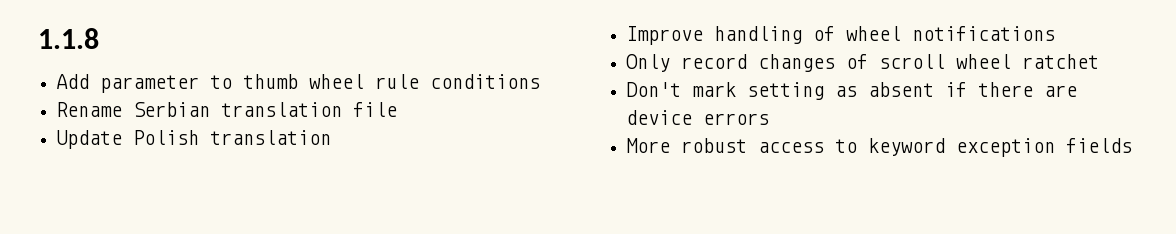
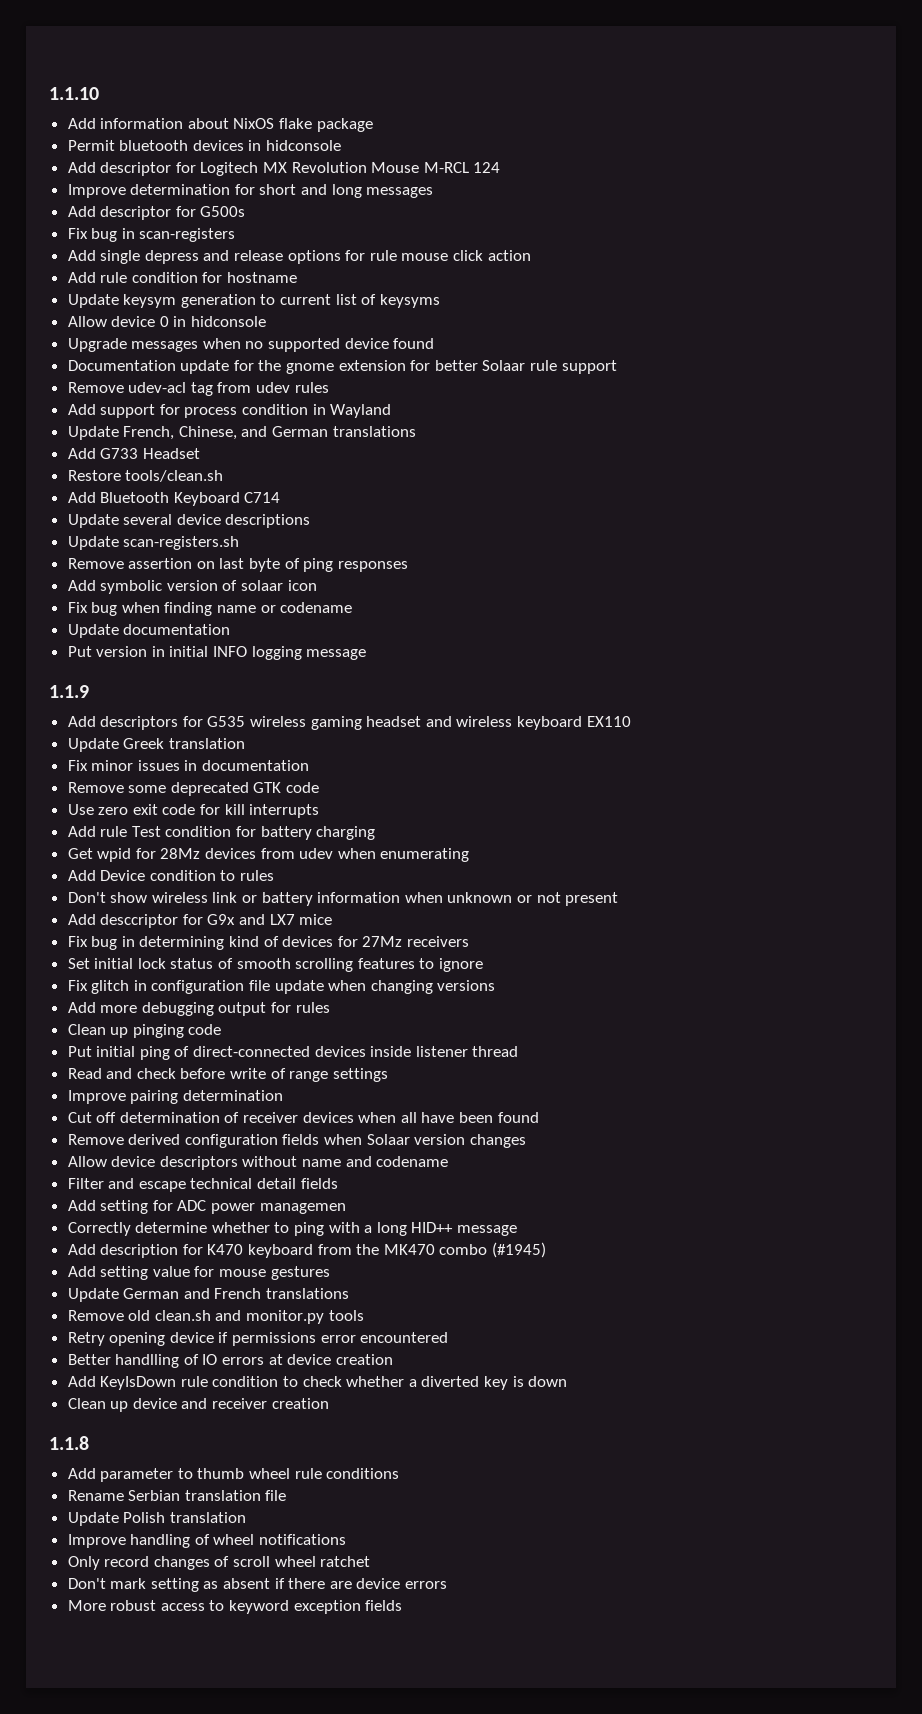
+ 1.1.10
+ Add information about NixOS flake package
+ Permit bluetooth devices in hidconsole
+ Add descriptor for Logitech MX Revolution Mouse M-RCL 124
+ Improve determination for short and long messages
+ Add descriptor for G500s
+ Fix bug in scan-registers
+ Add single depress and release options for rule mouse click action
+ Add rule condition for hostname
+ Update keysym generation to current list of keysyms
+ Allow device 0 in hidconsole
+ Upgrade messages when no supported device found
+ Documentation update for the gnome extension for better Solaar rule support
+ Remove udev-acl tag from udev rules
+ Add support for process condition in Wayland
+ Update French, Chinese, and German translations
+ Add G733 Headset
+ Restore tools/clean.sh
+ Add Bluetooth Keyboard C714
+ Update several device descriptions
+ Update scan-registers.sh
+ Remove assertion on last byte of ping responses
+ Add symbolic version of solaar icon
+ Fix bug when finding name or codename
+ Update documentation
+ Put version in initial INFO logging message
+ 1.1.9
+ Add descriptors for G535 wireless gaming headset and wireless keyboard EX110
+ Update Greek translation
+ Fix minor issues in documentation
+ Remove some deprecated GTK code
+ Use zero exit code for kill interrupts
+ Add rule Test condition for battery charging
+ Get wpid for 28Mz devices from udev when enumerating
+ Add Device condition to rules
+ Don't show wireless link or battery information when unknown or not present
+ Add desccriptor for G9x and LX7 mice
+ Fix bug in determining kind of devices for 27Mz receivers
+ Set initial lock status of smooth scrolling features to ignore
+ Fix glitch in configuration file update when changing versions
+ Add more debugging output for rules
+ Clean up pinging code
+ Put initial ping of direct-connected devices inside listener thread
+ Read and check before write of range settings
+ Improve pairing determination
+ Cut off determination of receiver devices when all have been found
+ Remove derived configuration fields when Solaar version changes
+ Allow device descriptors without name and codename
+ Filter and escape technical detail fields
+ Add setting for ADC power managemen
+ Correctly determine whether to ping with a long HID++ message
+ Add description for K470 keyboard from the MK470 combo (#1945)
+ Add setting value for mouse gestures
+ Update German and French translations
+ Remove old clean.sh and monitor.py tools
+ Retry opening device if permissions error encountered
+ Better handlling of IO errors at device creation
+ Add KeyIsDown rule condition to check whether a diverted key is down
+ Clean up device and receiver creation

